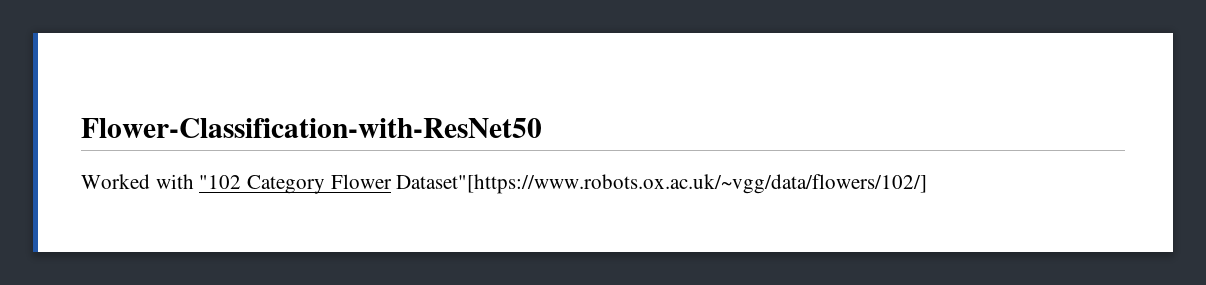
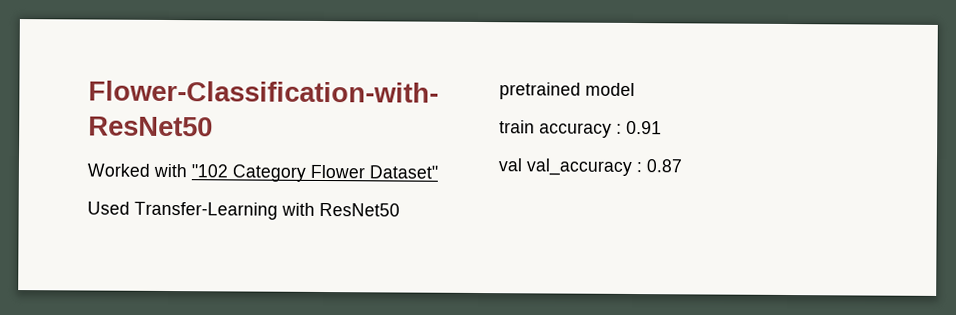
- Worked with "102 Category Flower Dataset"[https://www.robots.ox.ac.uk/~vgg/data/flowers/102/]
+ Worked with "102 Category Flower Dataset"
+ Used Transfer-Learning with ResNet50 pretrained model
+ train accuracy : 0.91
+ val val_accuracy : 0.87

